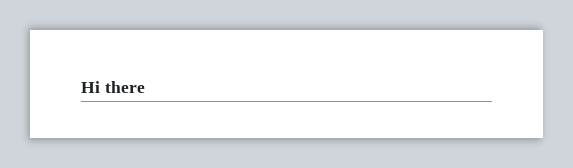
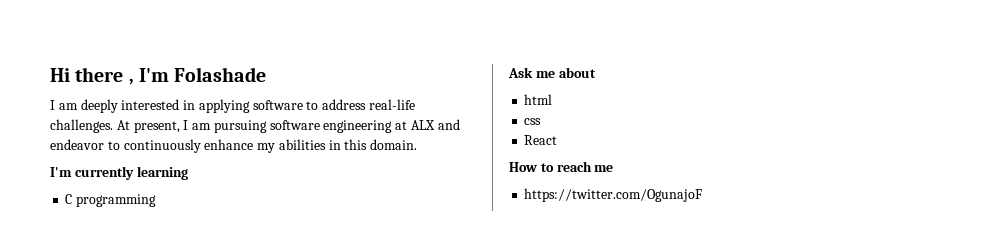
- Hi there
+ Hi there , I'm Folashade
+ I am deeply interested in applying software to address real-life challenges. At present, I am pursuing software engineering at ALX and endeavor to continuously enhance my abilities in this domain.
+ I'm currently learning
+ C programming
+ Ask me about
+ html
+ css
+ React
+ How to reach me
+ https://twitter.com/OgunajoF

